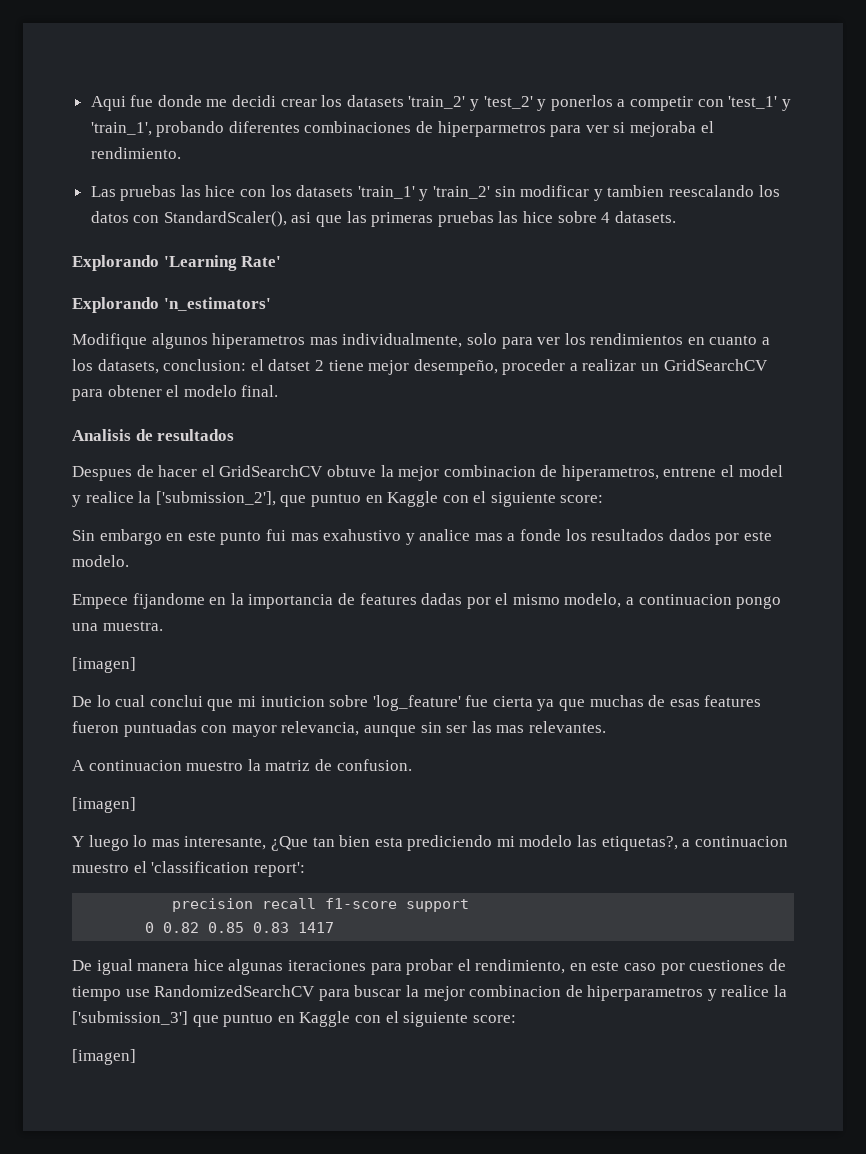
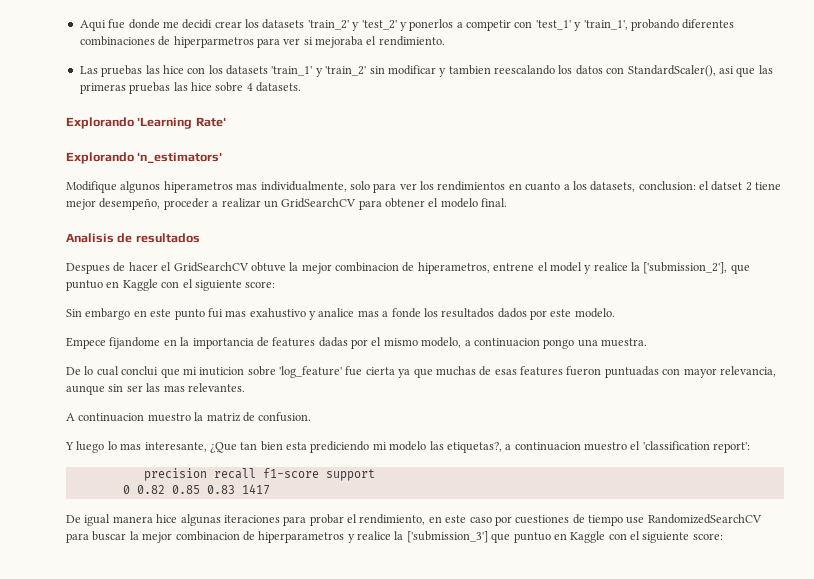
  Empece fijandome en la importancia de features dadas por el mismo modelo, a continuacion pongo una muestra.
- [imagen]
  A continuacion muestro la matriz de confusion.
- [imagen]
  De igual manera hice algunas iteraciones para probar el rendimiento, en este caso por cuestiones de tiempo use RandomizedSearchCV para buscar la mejor combinacion de hiperparametros y realice la ['submission_3'] que puntuo en Kaggle con el siguiente score:
- [imagen]

